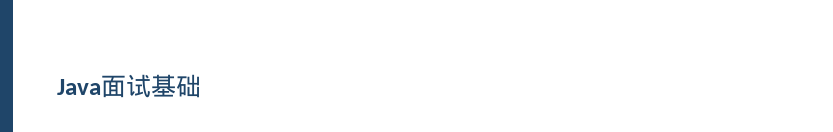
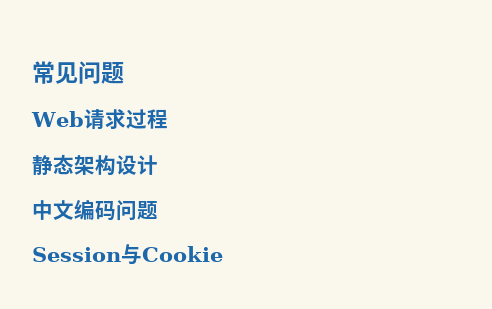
- Java面试基础
+ 常见问题
+ Web请求过程
+ 静态架构设计
+ 中文编码问题
+ Session与Cookie

